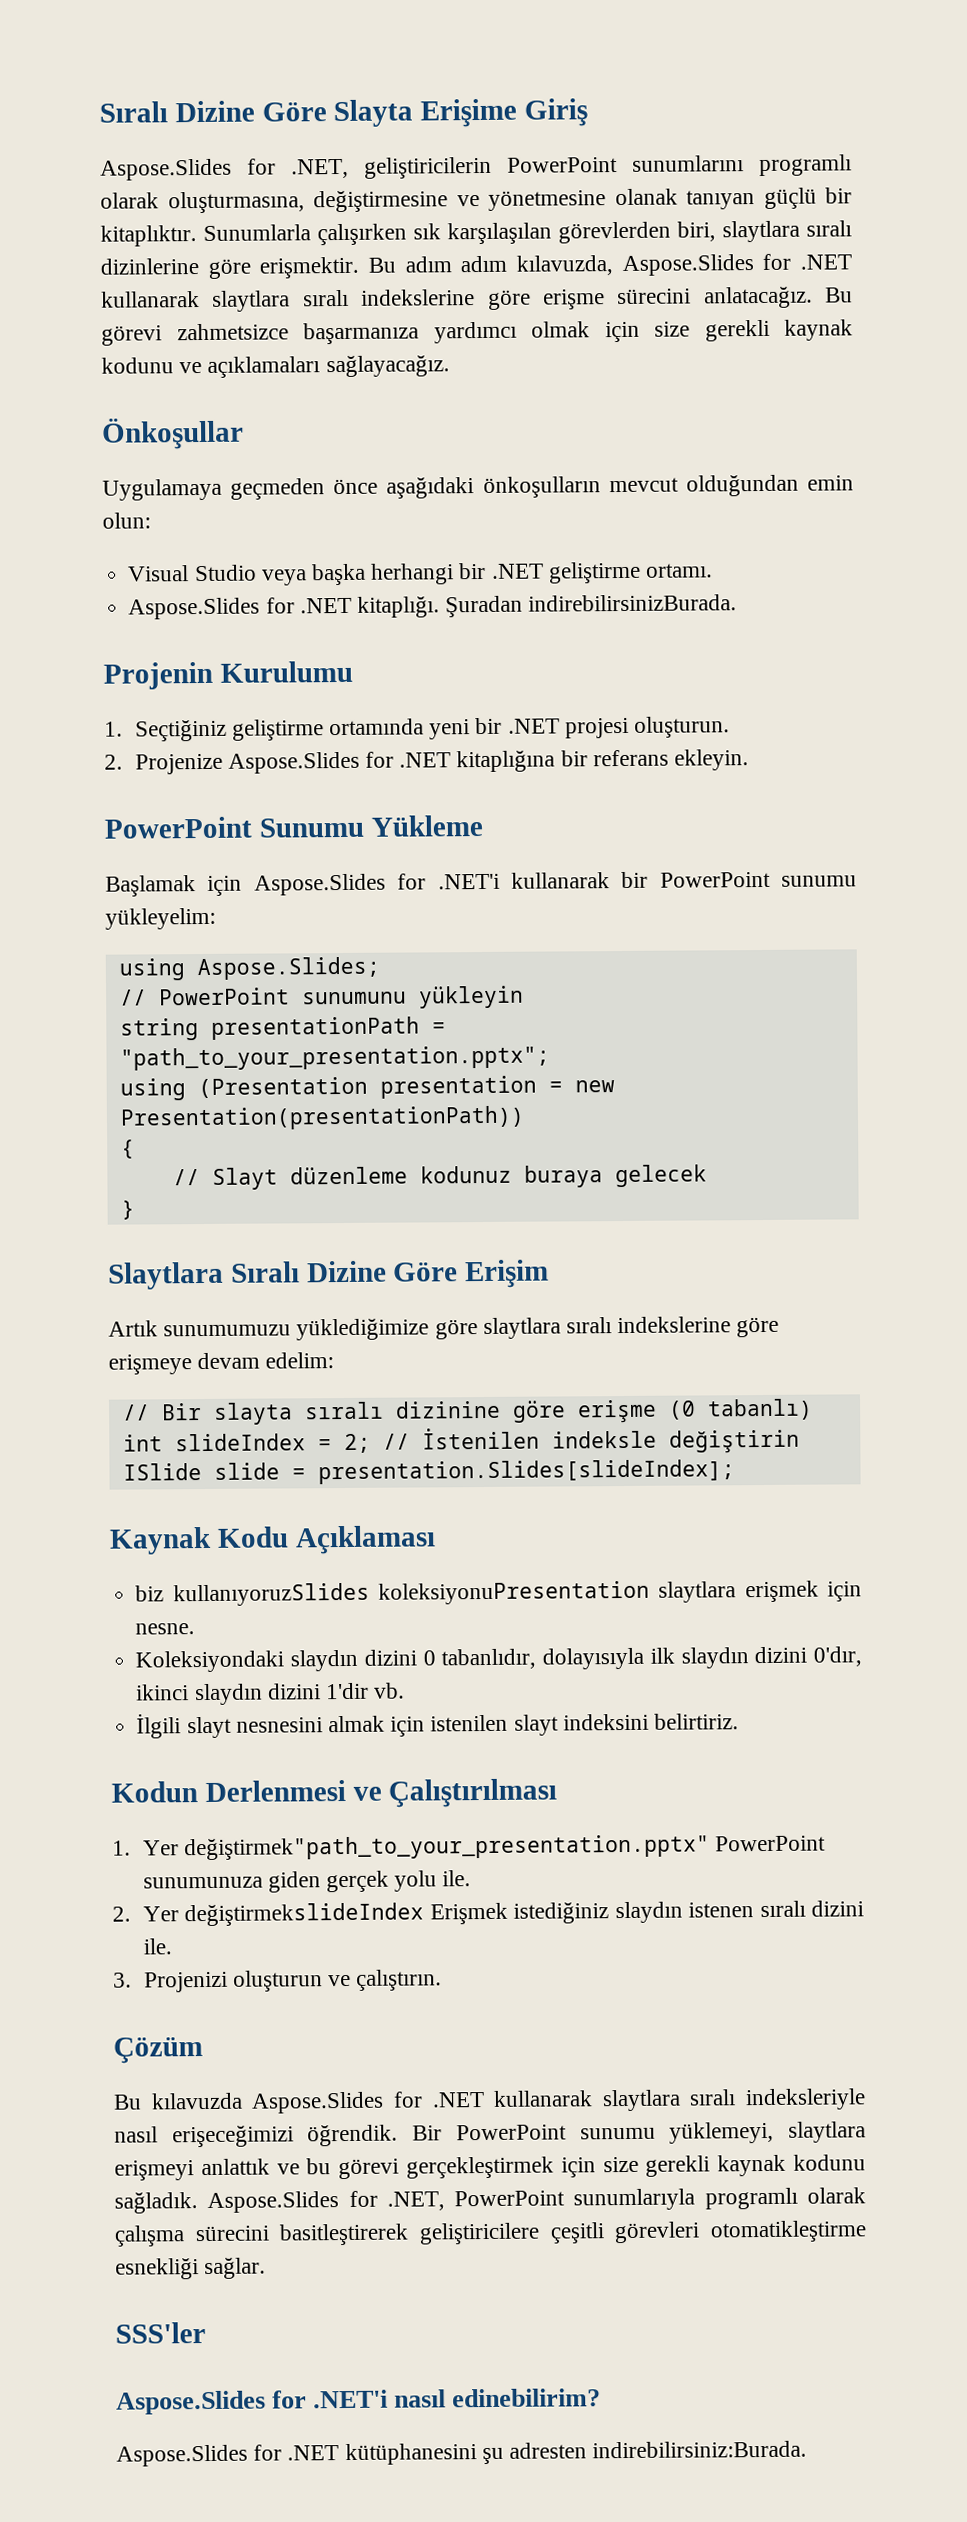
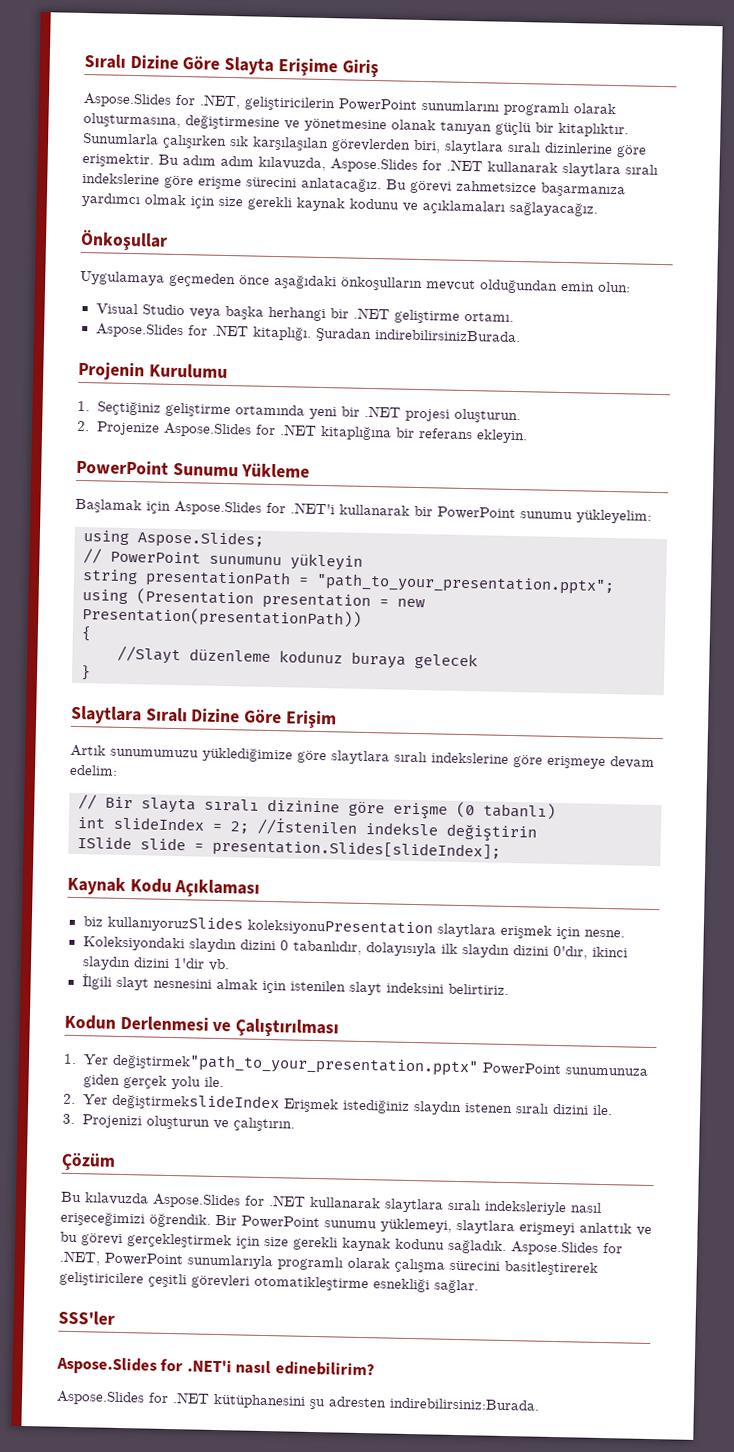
- // Slayt düzenleme kodunuz buraya gelecek
+ //Slayt düzenleme kodunuz buraya gelecek
- int slideIndex = 2; // İstenilen indeksle değiştirin
+ int slideIndex = 2; //İstenilen indeksle değiştirin

